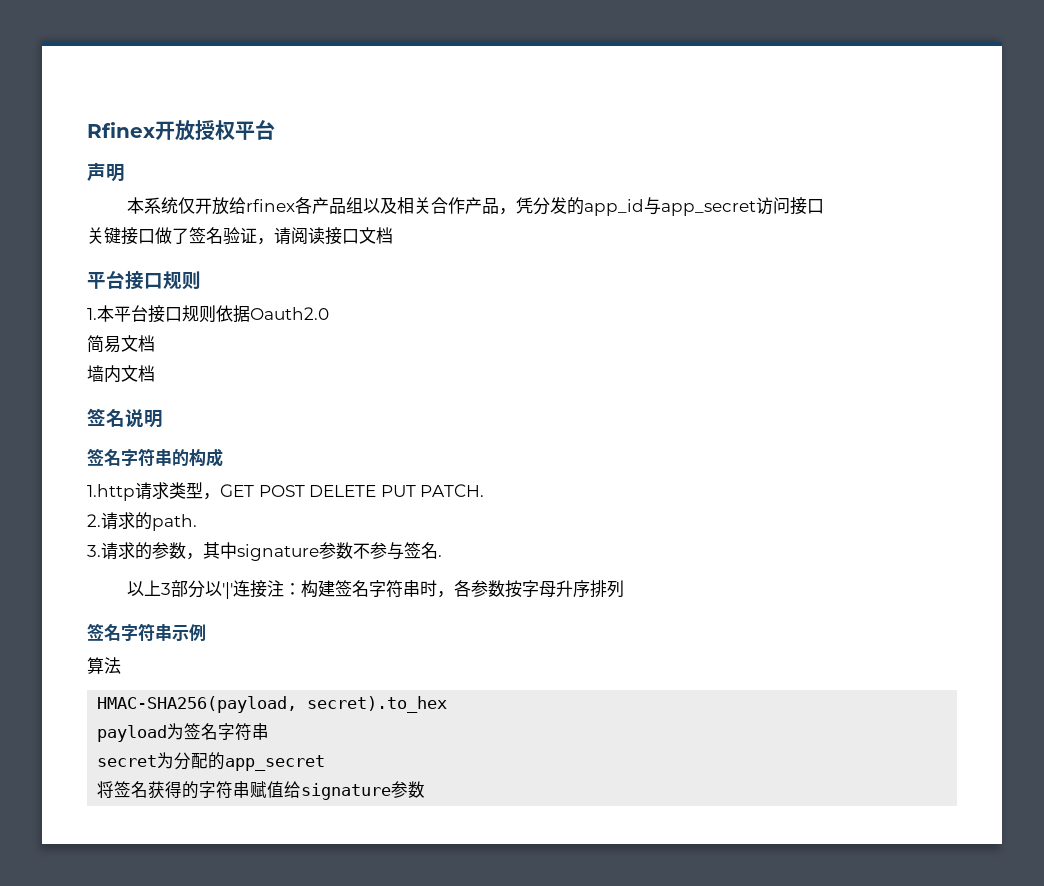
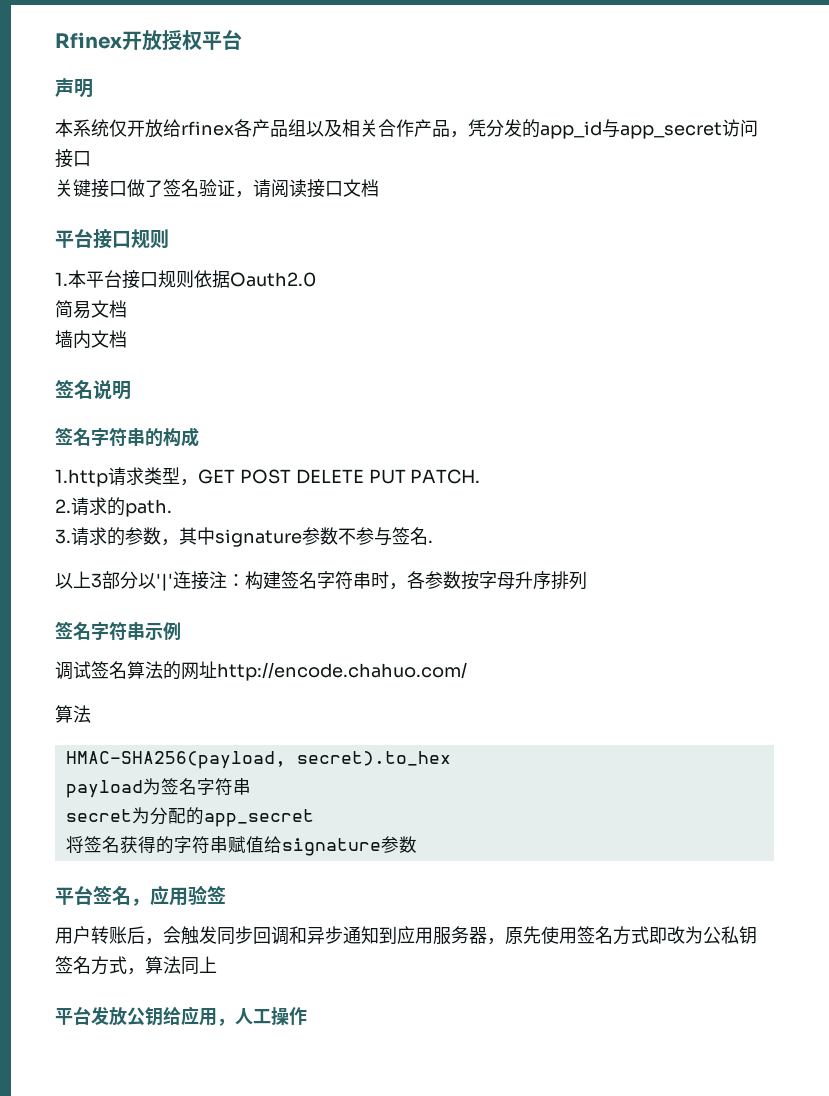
+ 调试签名算法的网址http://encode.chahuo.com/
+ 平台签名，应用验签
+ 用户转账后，会触发同步回调和异步通知到应用服务器，原先使用签名方式即改为公私钥签名方式，算法同上
+ 平台发放公钥给应用，人工操作

